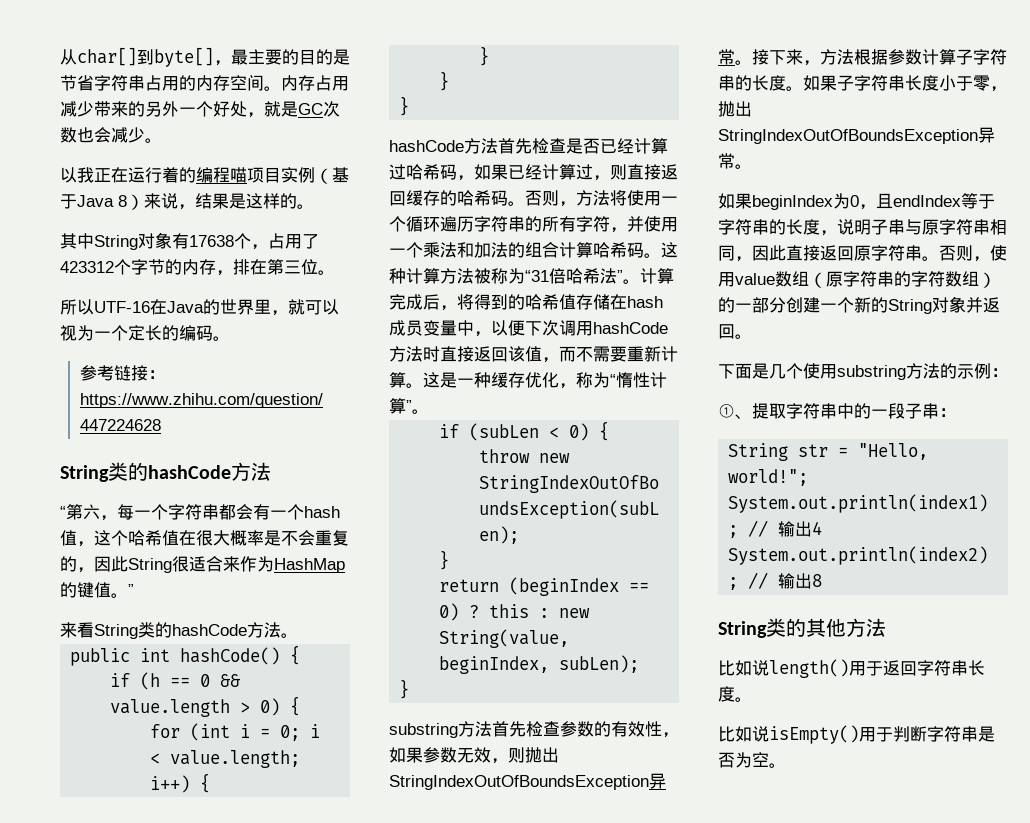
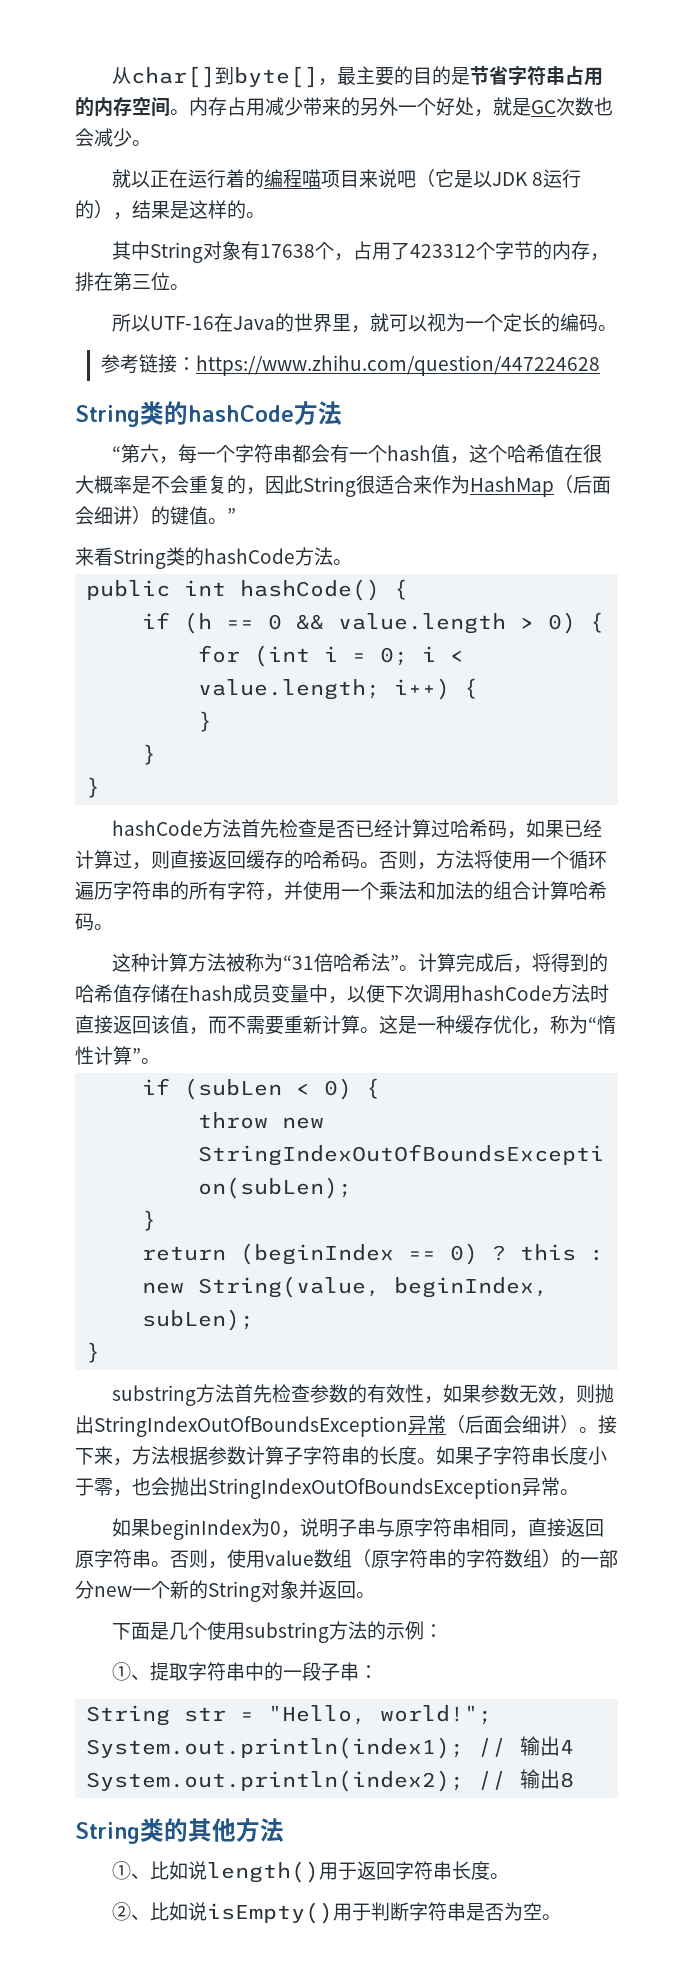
- 以我正在运行着的编程喵项目实例（基于Java 8）来说，结果是这样的。
+ 就以正在运行着的编程喵项目来说吧（它是以JDK 8运行的），结果是这样的。
- “第六，每一个字符串都会有一个hash值，这个哈希值在很大概率是不会重复的，因此String很适合来作为HashMap的键值。”
+ “第六，每一个字符串都会有一个hash值，这个哈希值在很大概率是不会重复的，因此String很适合来作为HashMap（后面会细讲）的键值。”
- 否则，方法将使用一个循环遍历字符串的所有字符，并使用一个乘法和加法的组合计算哈希码。这种计算方法被称为“31倍哈希法”。
+ 否则，方法将使用一个循环遍历字符串的所有字符，并使用一个乘法和加法的组合计算哈希码。
+ 这种计算方法被称为“31倍哈希法”。
- substring方法首先检查参数的有效性，如果参数无效，则抛出StringIndexOutOfBoundsException异常。
+ substring方法首先检查参数的有效性，如果参数无效，则抛出StringIndexOutOfBoundsException异常（后面会细讲）。
- 如果子字符串长度小于零，抛出StringIndexOutOfBoundsException异常。
+ 如果子字符串长度小于零，也会抛出StringIndexOutOfBoundsException异常。
- 如果beginIndex为0，且endIndex等于字符串的长度，说明子串与原字符串相同，因此直接返回原字符串。
+ 如果beginIndex为0，说明子串与原字符串相同，直接返回原字符串。
- 否则，使用value数组（原字符串的字符数组）的一部分创建一个新的String对象并返回。
+ 否则，使用value数组（原字符串的字符数组）的一部分new一个新的String对象并返回。
- 比如说length()用于返回字符串长度。
+ ①、比如说length()用于返回字符串长度。
- 比如说isEmpty()用于判断字符串是否为空。
+ ②、比如说isEmpty()用于判断字符串是否为空。

